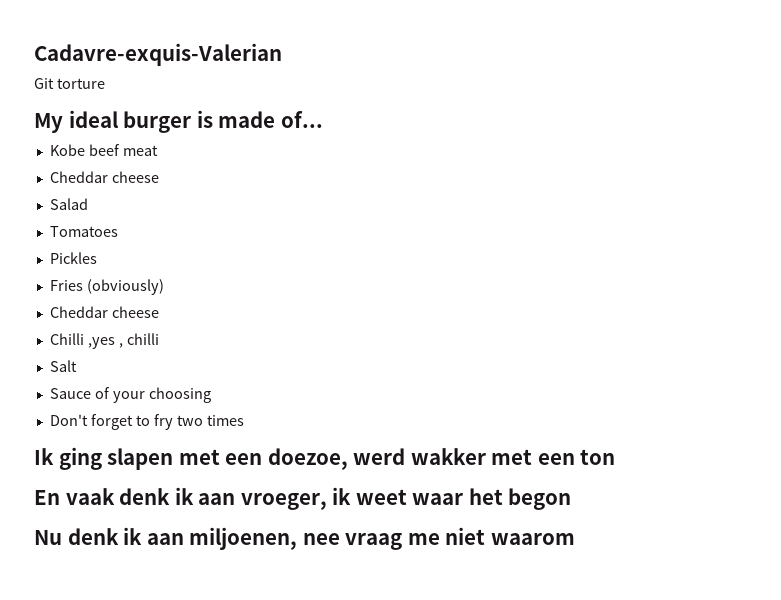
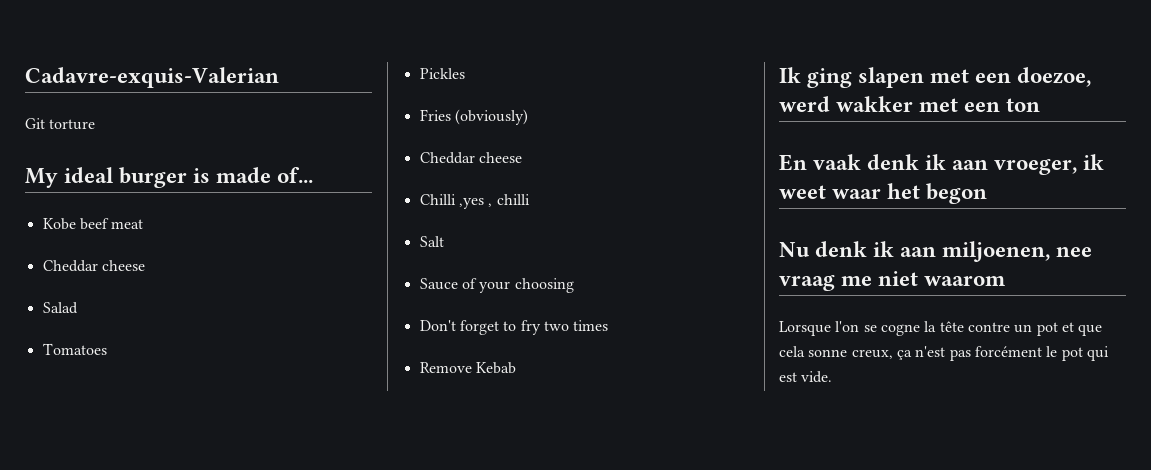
+ Remove Kebab
+ Lorsque l'on se cogne la tête contre un pot et que cela sonne creux, ça n'est pas forcément le pot qui est vide.

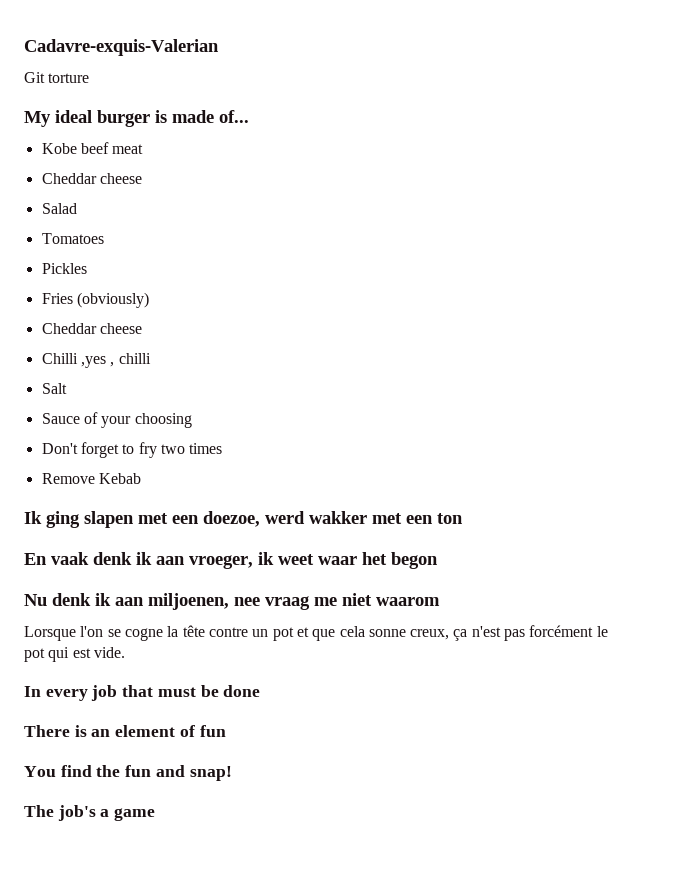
+ In every job that must be done
+ There is an element of fun
+ You find the fun and snap!
+ The job's a game

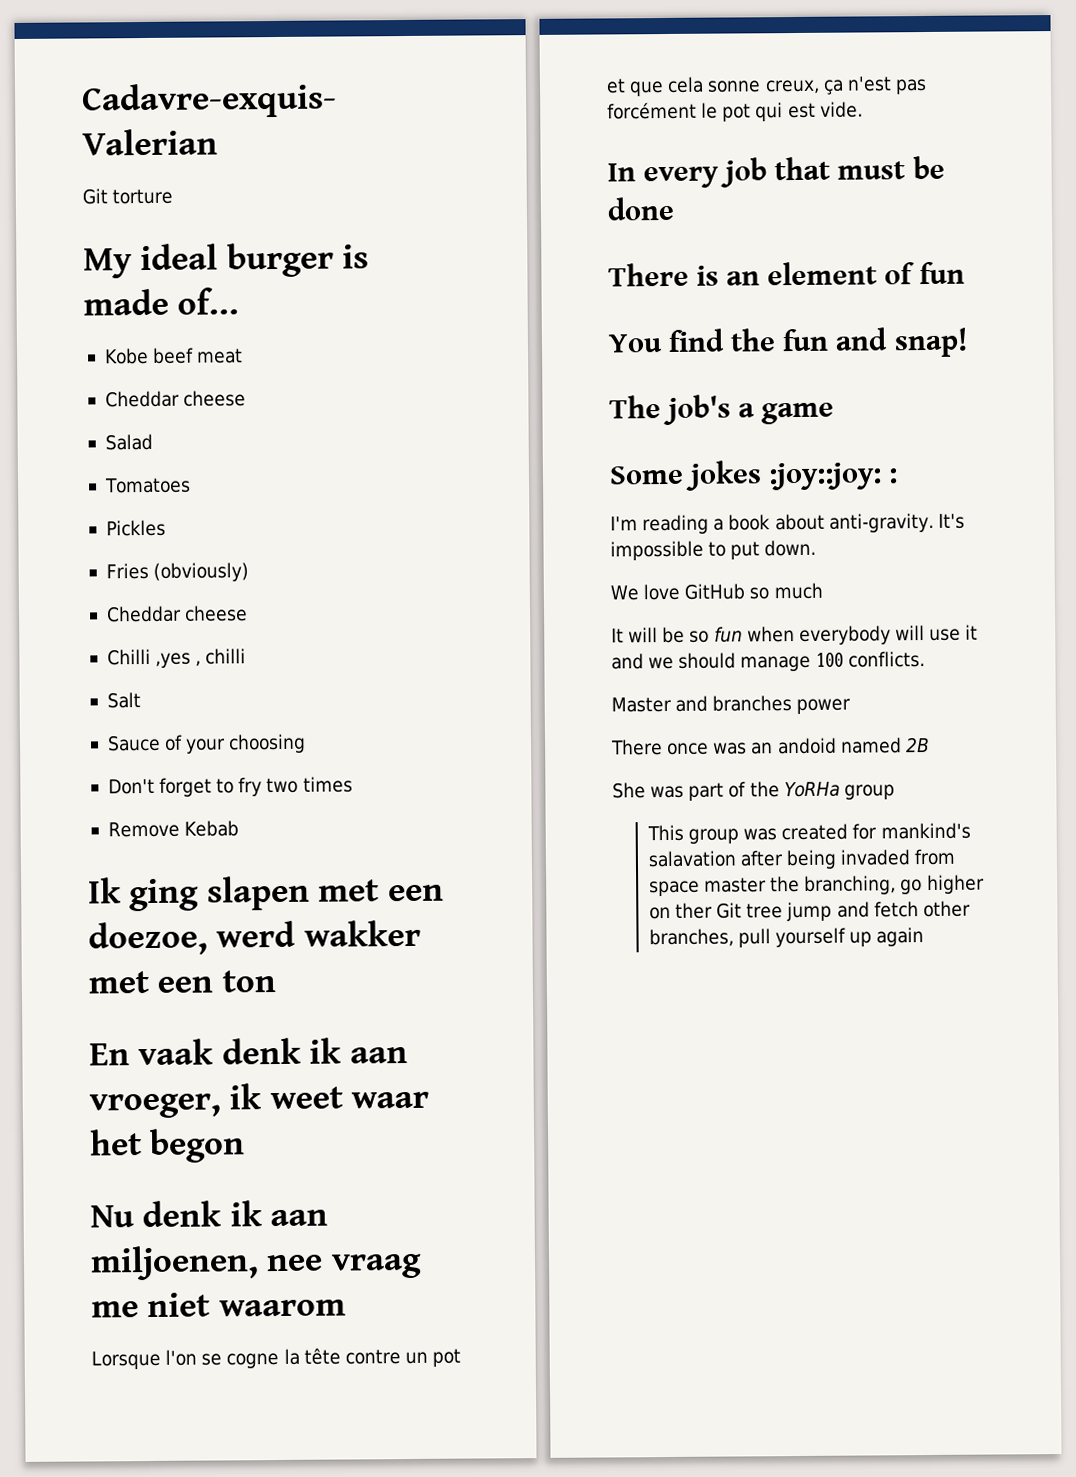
+ Some jokes :joy::joy: :
+ I'm reading a book about anti-gravity. It's impossible to put down.
+ We love GitHub so much
+ It will be so fun when everybody will use it and we should manage 100 conflicts.
+ Master and branches power
+ There once was an andoid named 2B
+ She was part of the YoRHa group
+ This group was created for mankind's salavation after being invaded from space master the branching, go higher on ther Git tree jump and fetch other branches, pull yourself up again

